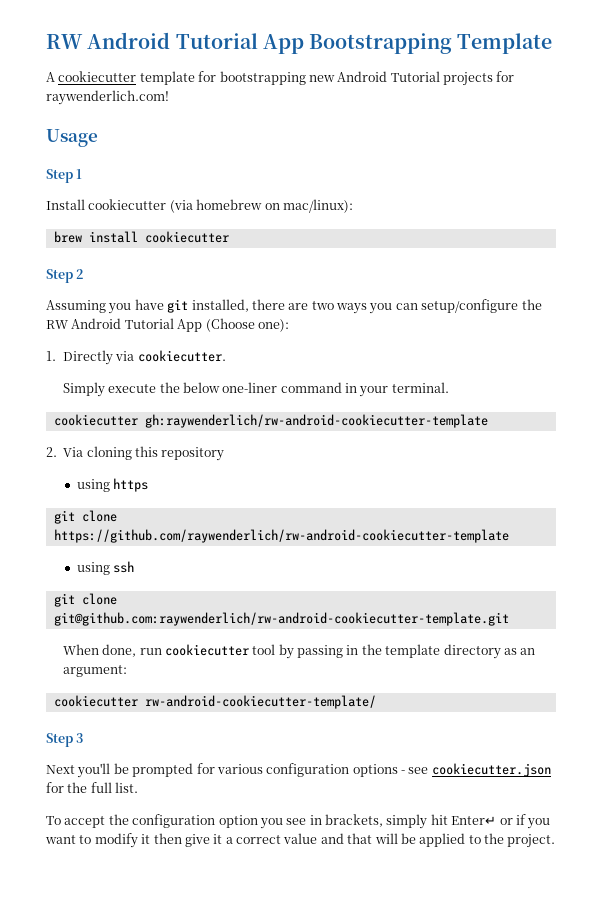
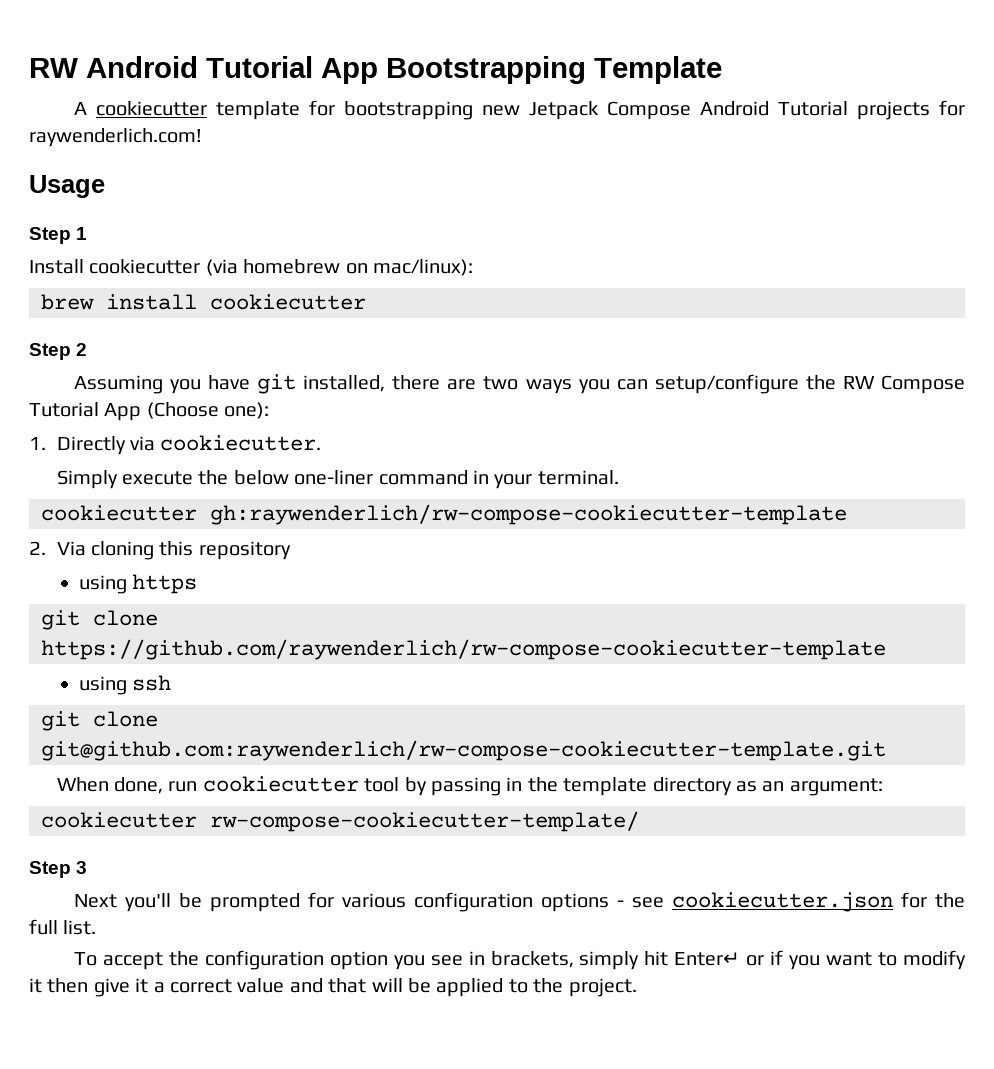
- A cookiecutter template for bootstrapping new Android Tutorial projects for raywenderlich.com!
+ A cookiecutter template for bootstrapping new Jetpack Compose Android Tutorial projects for raywenderlich.com!
- Assuming you have git installed, there are two ways you can setup/configure the RW Android Tutorial App (Choose one):
+ Assuming you have git installed, there are two ways you can setup/configure the RW Compose Tutorial App (Choose one):
- cookiecutter gh:raywenderlich/rw-android-cookiecutter-template
+ cookiecutter gh:raywenderlich/rw-compose-cookiecutter-template
- git clone https://github.com/raywenderlich/rw-android-cookiecutter-template
+ git clone https://github.com/raywenderlich/rw-compose-cookiecutter-template
- git clone git@github.com:raywenderlich/rw-android-cookiecutter-template.git
+ git clone git@github.com:raywenderlich/rw-compose-cookiecutter-template.git
- cookiecutter rw-android-cookiecutter-template/
+ cookiecutter rw-compose-cookiecutter-template/

